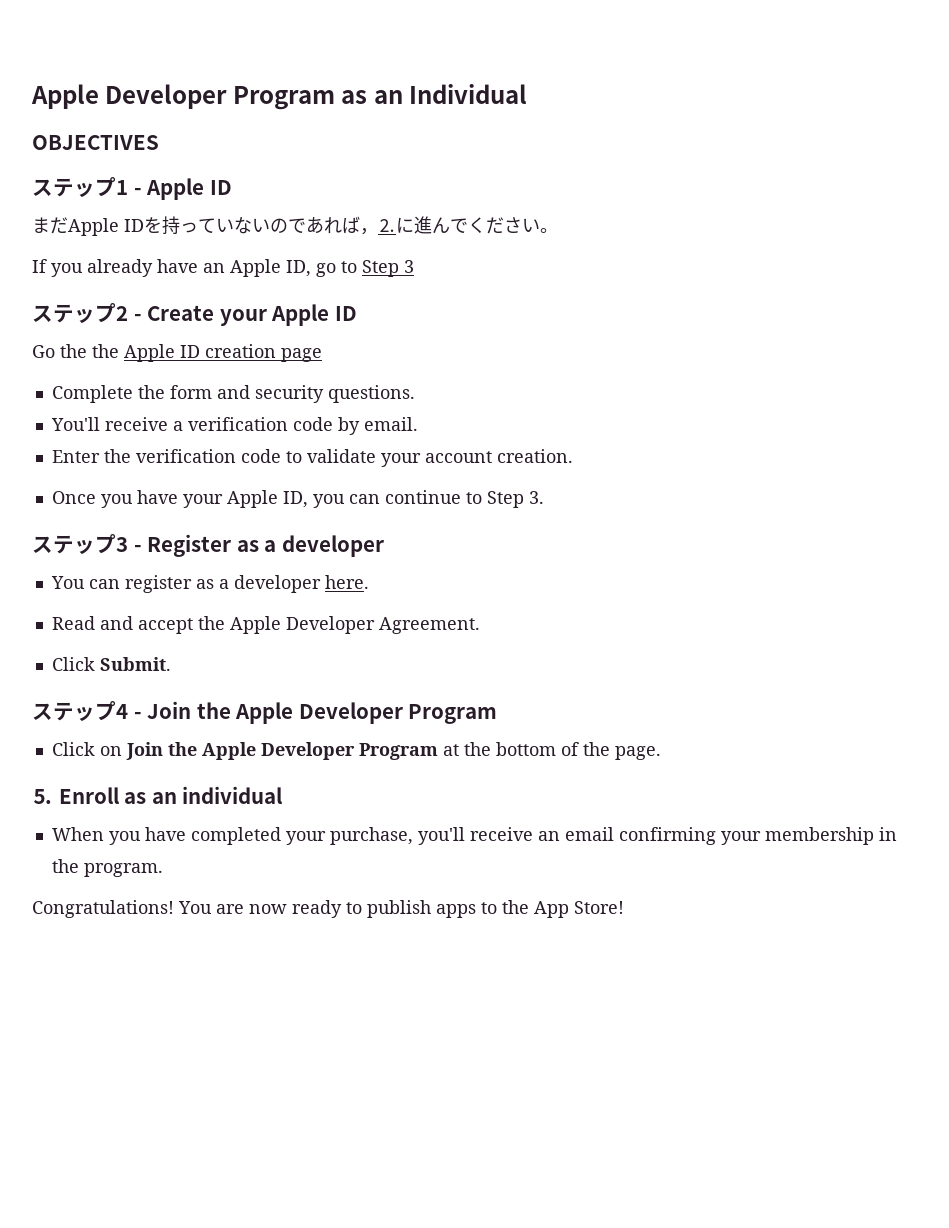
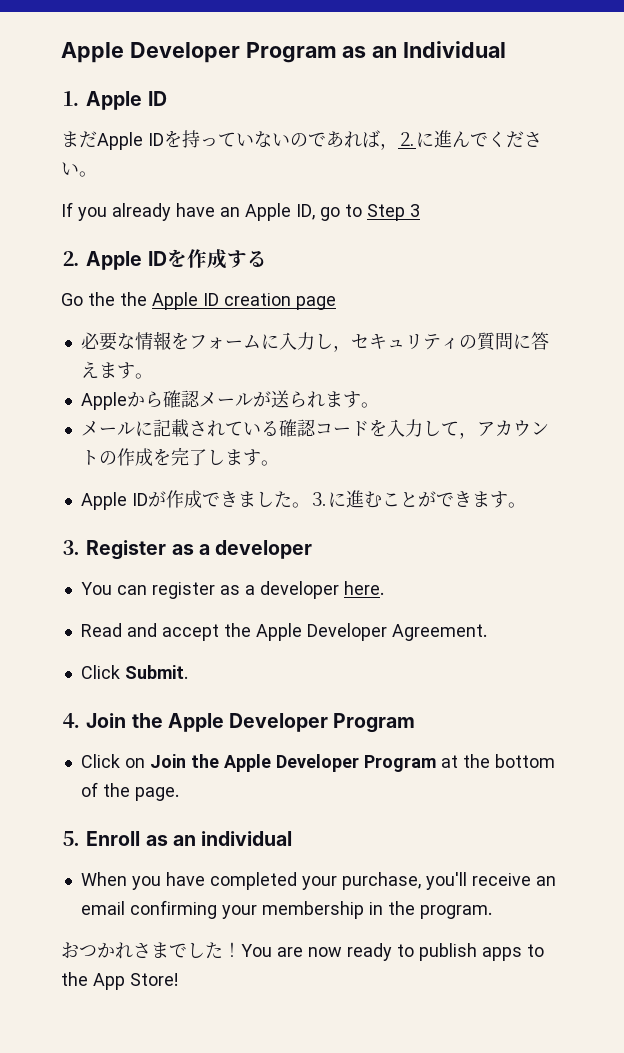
- OBJECTIVES
- ステップ1 - Apple ID
+ ⒈ Apple ID
- ステップ2 - Create your Apple ID
+ ⒉ Apple IDを作成する
- Complete the form and security questions.
- You'll receive a verification code by email.
- Enter the verification code to validate your account creation.
- Once you have your Apple ID, you can continue to Step 3.
- ステップ3 - Register as a developer
+ 必要な情報をフォームに入力し，セキュリティの質問に答えます。
+ Appleから確認メールが送られます。
+ メールに記載されている確認コードを入力して，アカウントの作成を完了します。
+ Apple IDが作成できました。⒊に進むことができます。
+ ⒊ Register as a developer
- ステップ4 - Join the Apple Developer Program
+ ⒋ Join the Apple Developer Program
- Congratulations!
+ おつかれさまでした！

